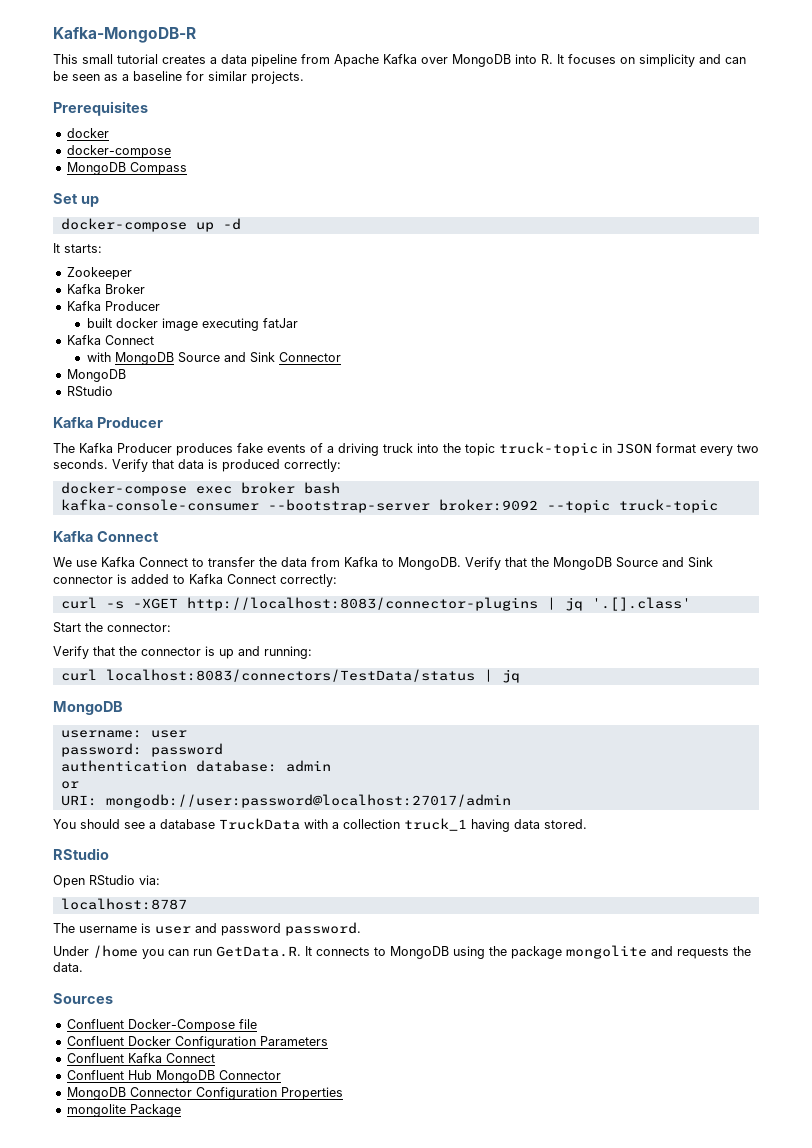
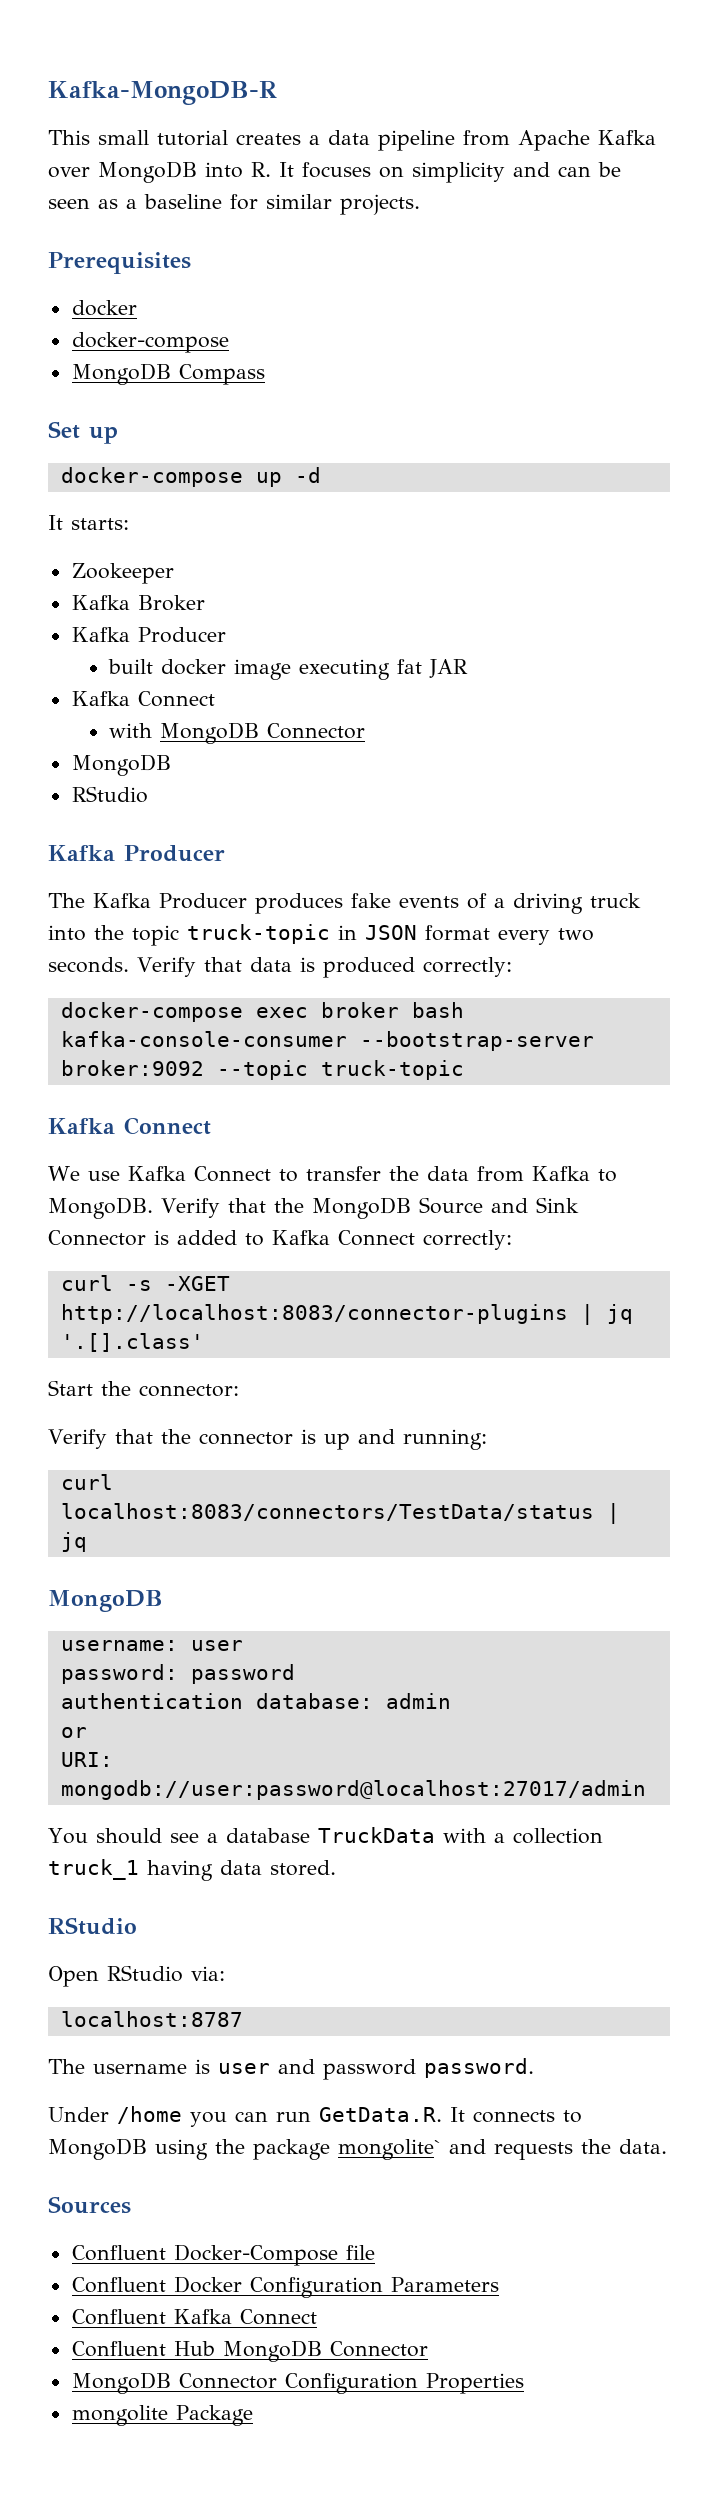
- built docker image executing fatJar
+ built docker image executing fat JAR
- with MongoDB Source and Sink Connector
+ with MongoDB Connector
- Verify that the MongoDB Source and Sink connector is added to Kafka Connect correctly:
+ Verify that the MongoDB Source and Sink Connector is added to Kafka Connect correctly:
- Under /home you can run GetData.R. It connects to MongoDB using the package mongolite and requests the data.
+ Under /home you can run GetData.R. It connects to MongoDB using the package mongolite` and requests the data.

